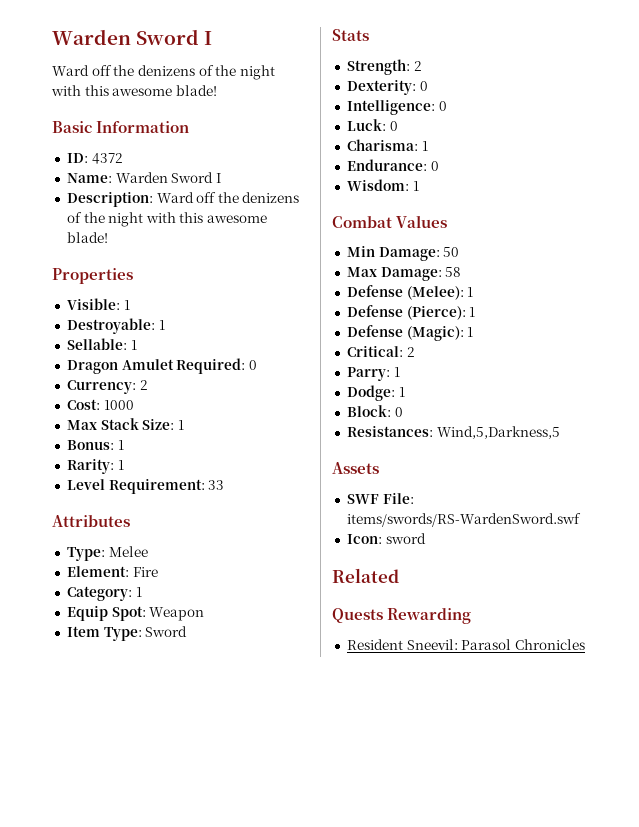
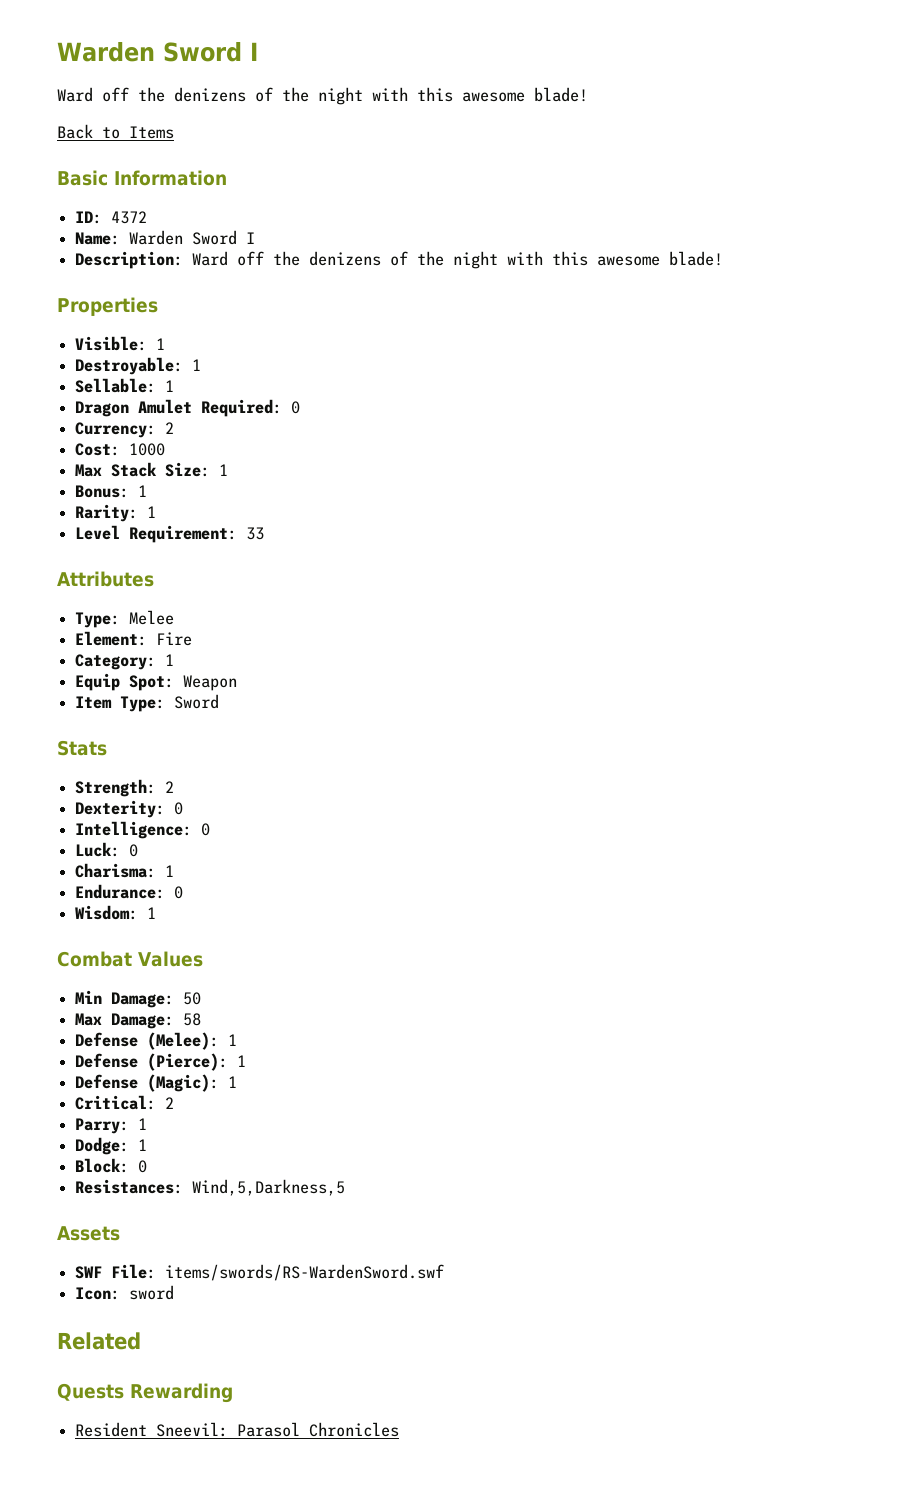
+ Back to Items

